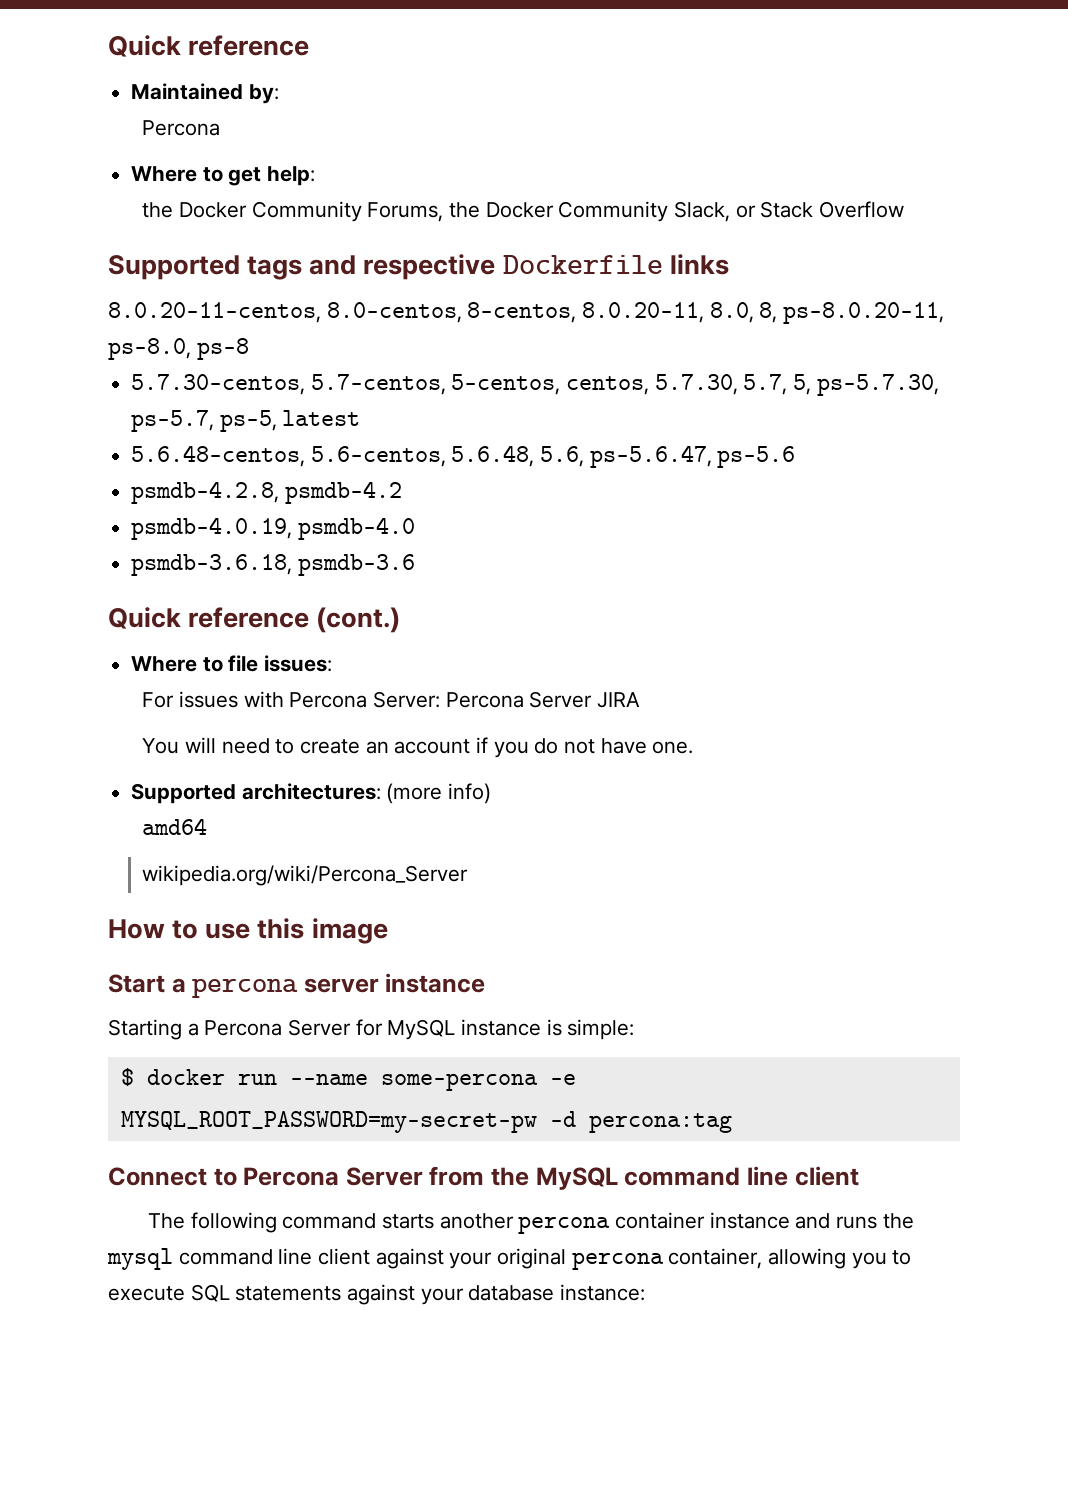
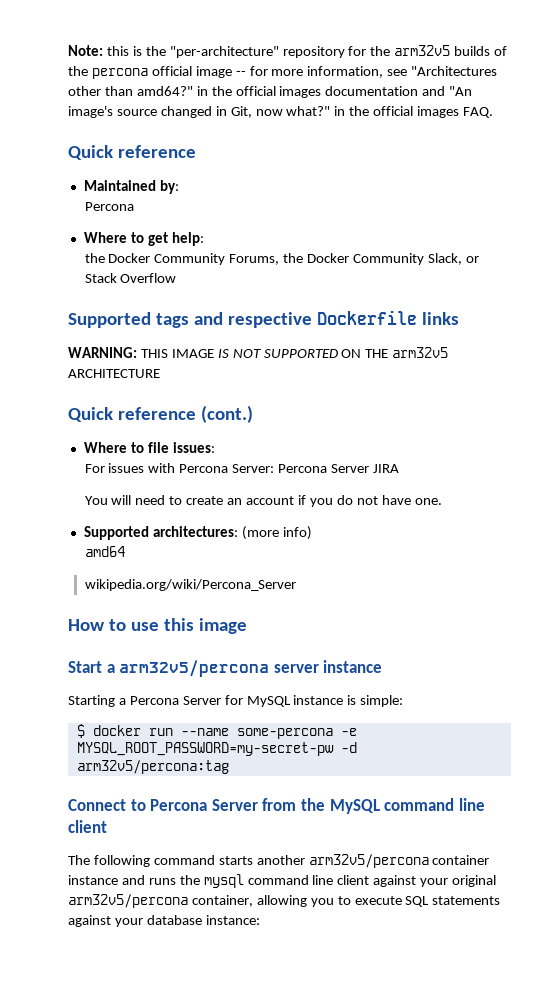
+ Note: this is the "per-architecture" repository for the arm32v5 builds of the percona official image -- for more information, see "Architectures other than amd64?" in the official images documentation and "An image's source changed in Git, now what?" in the official images FAQ.
- 8.0.20-11-centos, 8.0-centos, 8-centos, 8.0.20-11, 8.0, 8, ps-8.0.20-11, ps-8.0, ps-8
- 5.7.30-centos, 5.7-centos, 5-centos, centos, 5.7.30, 5.7, 5, ps-5.7.30, ps-5.7, ps-5, latest
- 5.6.48-centos, 5.6-centos, 5.6.48, 5.6, ps-5.6.47, ps-5.6
- psmdb-4.2.8, psmdb-4.2
- psmdb-4.0.19, psmdb-4.0
- psmdb-3.6.18, psmdb-3.6
+ WARNING: THIS IMAGE IS NOT SUPPORTED ON THE arm32v5 ARCHITECTURE
- Start a percona server instance
+ Start a arm32v5/percona server instance
- $ docker run --name some-percona -e MYSQL_ROOT_PASSWORD=my-secret-pw -d percona:tag
+ $ docker run --name some-percona -e MYSQL_ROOT_PASSWORD=my-secret-pw -d arm32v5/percona:tag
- The following command starts another percona container instance and runs the mysql command line client against your original percona container, allowing you to execute SQL statements against your database instance:
+ The following command starts another arm32v5/percona container instance and runs the mysql command line client against your original arm32v5/percona container, allowing you to execute SQL statements against your database instance:

